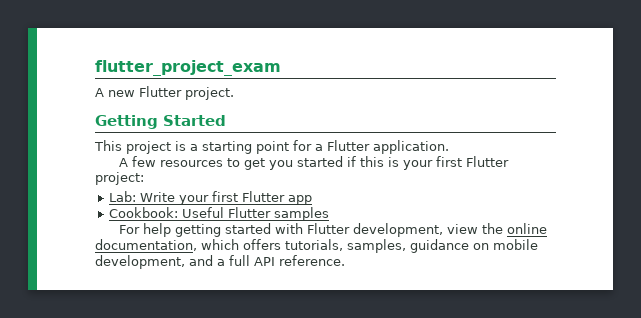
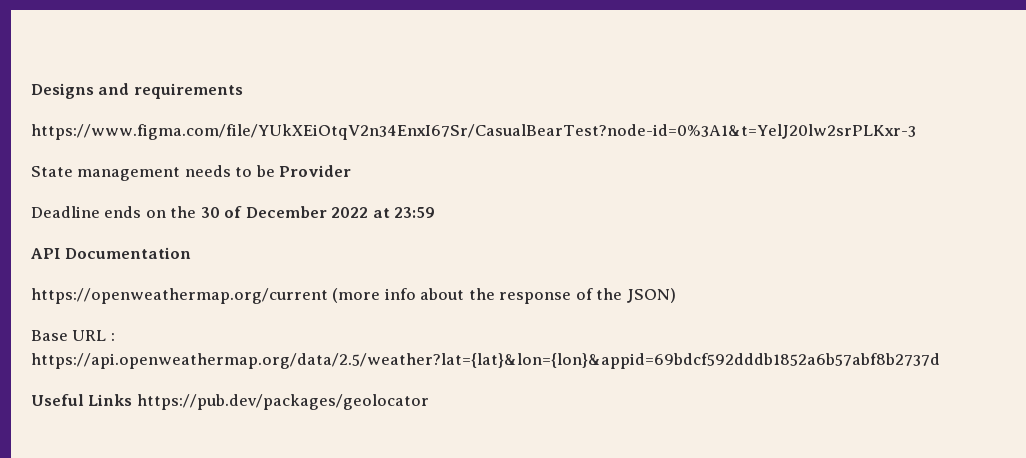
- flutter_project_exam
- A new Flutter project.
- Getting Started
- This project is a starting point for a Flutter application.
- A few resources to get you started if this is your first Flutter project:
- Lab: Write your first Flutter app
- Cookbook: Useful Flutter samples
- For help getting started with Flutter development, view the online documentation, which offers tutorials, samples, guidance on mobile development, and a full API reference.
+ Designs and requirements
+ https://www.figma.com/file/YUkXEiOtqV2n34EnxI67Sr/CasualBearTest?node-id=0%3A1&t=YelJ20lw2srPLKxr-3
+ State management needs to be Provider
+ Deadline ends on the 30 of December 2022 at 23:59
+ API Documentation
+ https://openweathermap.org/current (more info about the response of the JSON)
+ Base URL : https://api.openweathermap.org/data/2.5/weather?lat={lat}&lon={lon}&appid=69bdcf592dddb1852a6b57abf8b2737d
+ Useful Links https://pub.dev/packages/geolocator

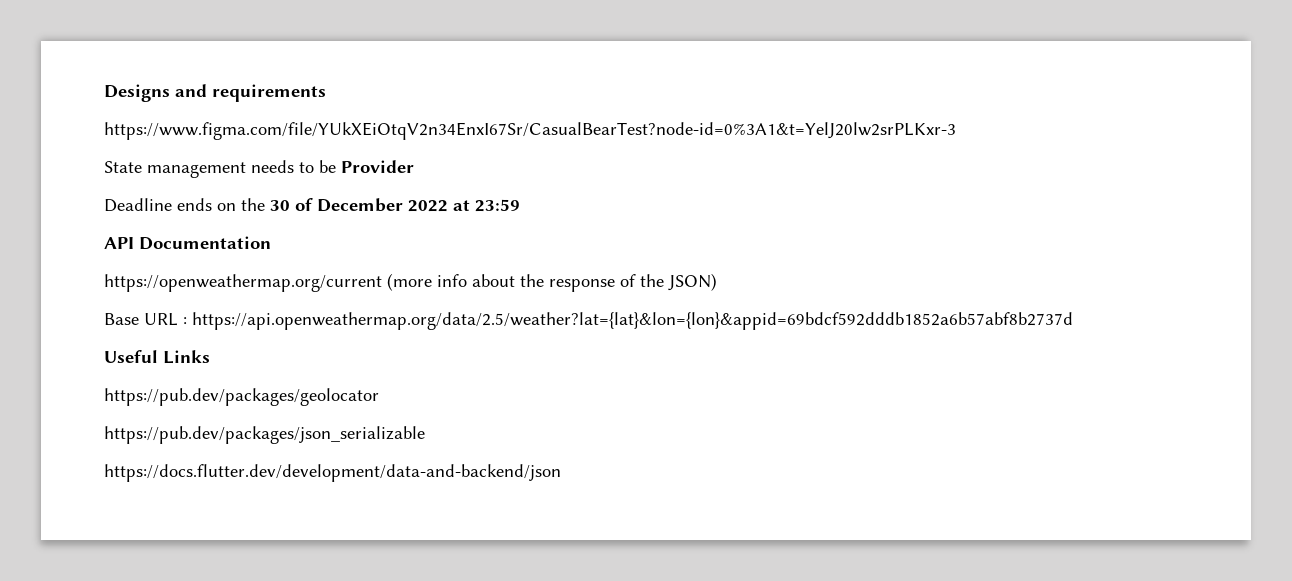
- Useful Links https://pub.dev/packages/geolocator
+ Useful Links
+ https://pub.dev/packages/geolocator
+ https://pub.dev/packages/json_serializable
+ https://docs.flutter.dev/development/data-and-backend/json

